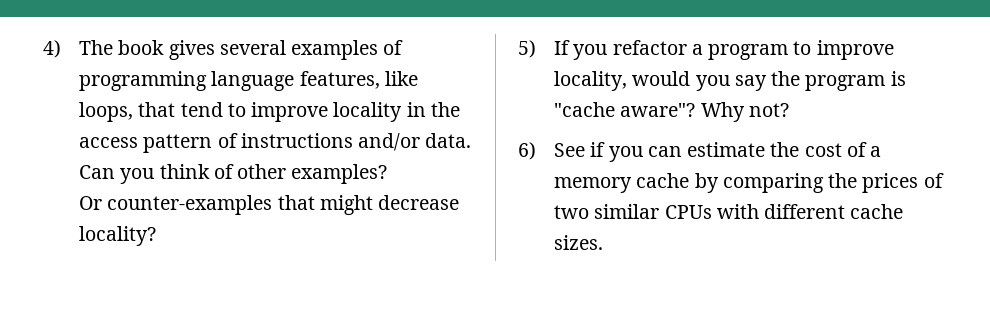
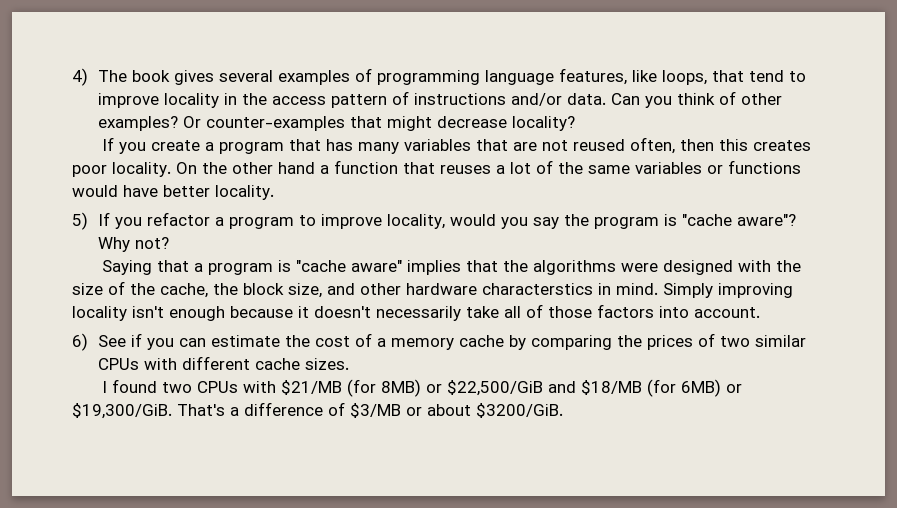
- Can you think of other examples?
- Or counter-examples that might decrease locality?
+ Can you think of other examples? Or counter-examples that might decrease locality?
+ If you create a program that has many variables that are not reused often, then this creates poor locality. On the other hand a function that reuses a lot of the same variables or functions would have better locality.
+ Saying that a program is "cache aware" implies that the algorithms were designed with the size of the cache, the block size, and other hardware characterstics in mind. Simply improving locality isn't enough because it doesn't necessarily take all of those factors into account.
+ I found two CPUs with $21/MB (for 8MB) or $22,500/GiB and $18/MB (for 6MB) or $19,300/GiB. That's a difference of $3/MB or about $3200/GiB.

